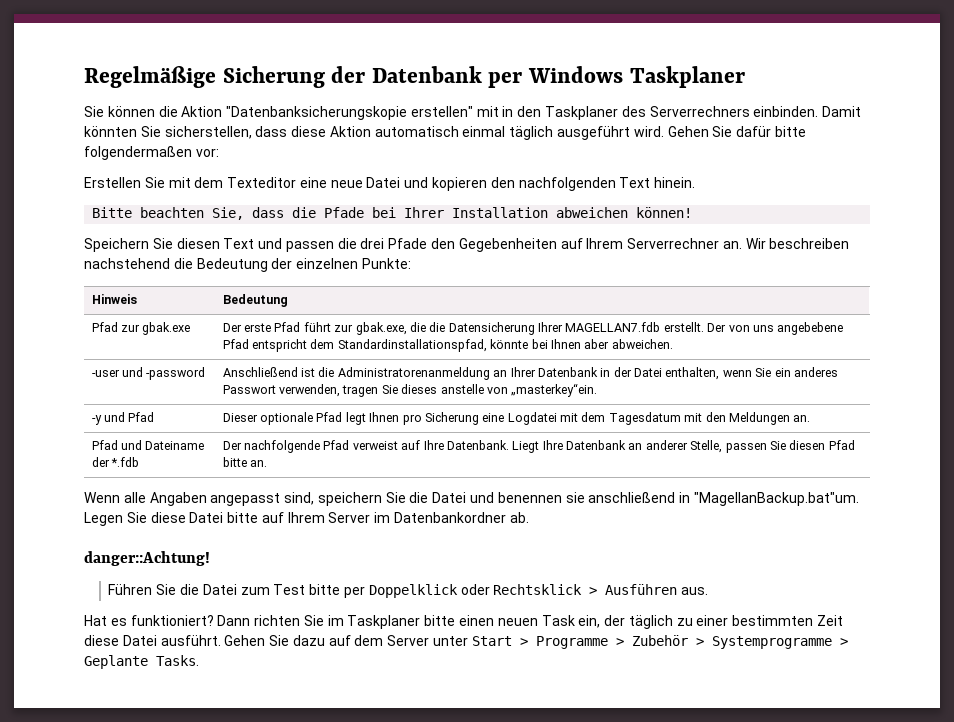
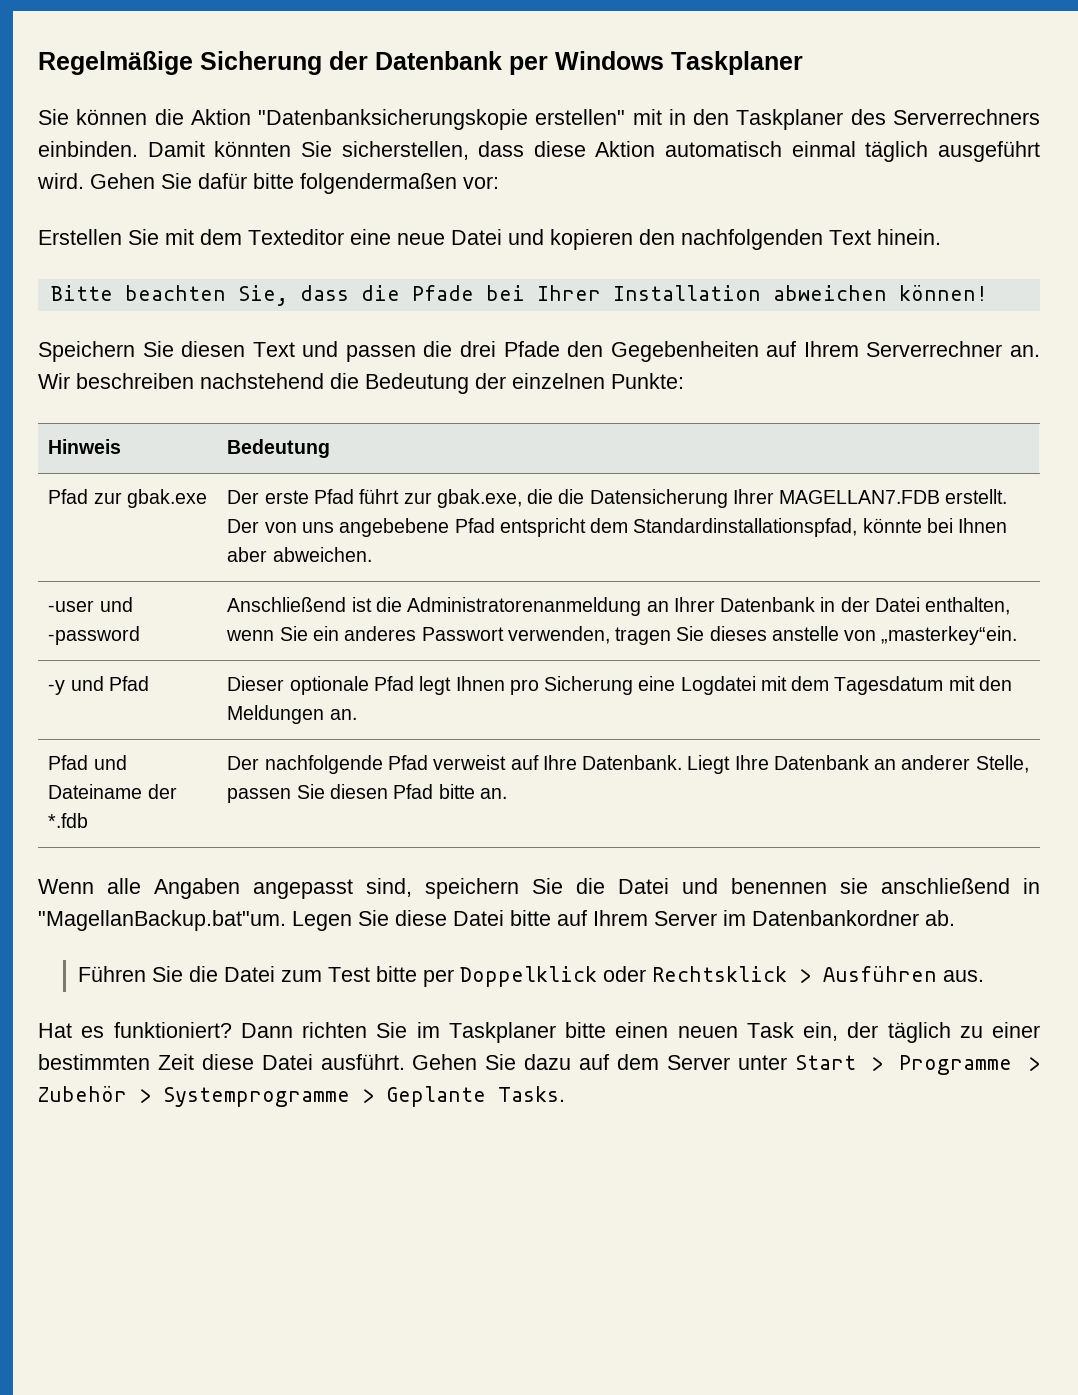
- Pfad zur gbak.exe | Der erste Pfad führt zur gbak.exe, die die Datensicherung Ihrer MAGELLAN7.fdb erstellt. Der von uns angebebene Pfad entspricht dem Standardinstallationspfad, könnte bei Ihnen aber abweichen.
+ Pfad zur gbak.exe | Der erste Pfad führt zur gbak.exe, die die Datensicherung Ihrer MAGELLAN7.FDB erstellt. Der von uns angebebene Pfad entspricht dem Standardinstallationspfad, könnte bei Ihnen aber abweichen.
- danger::Achtung!

